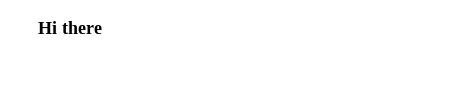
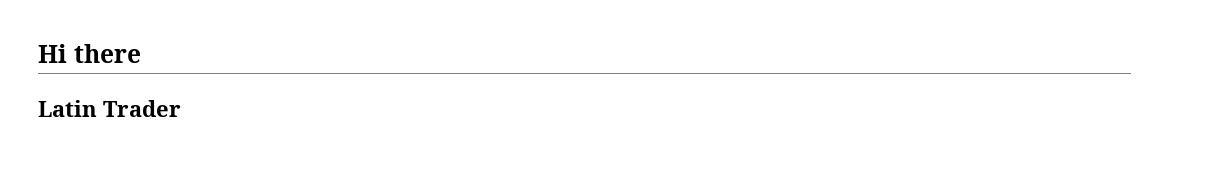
+ Latin Trader

